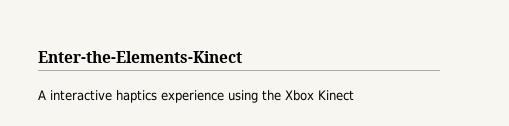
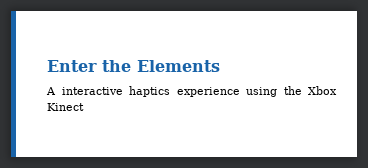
- Enter-the-Elements-Kinect
+ Enter the Elements

